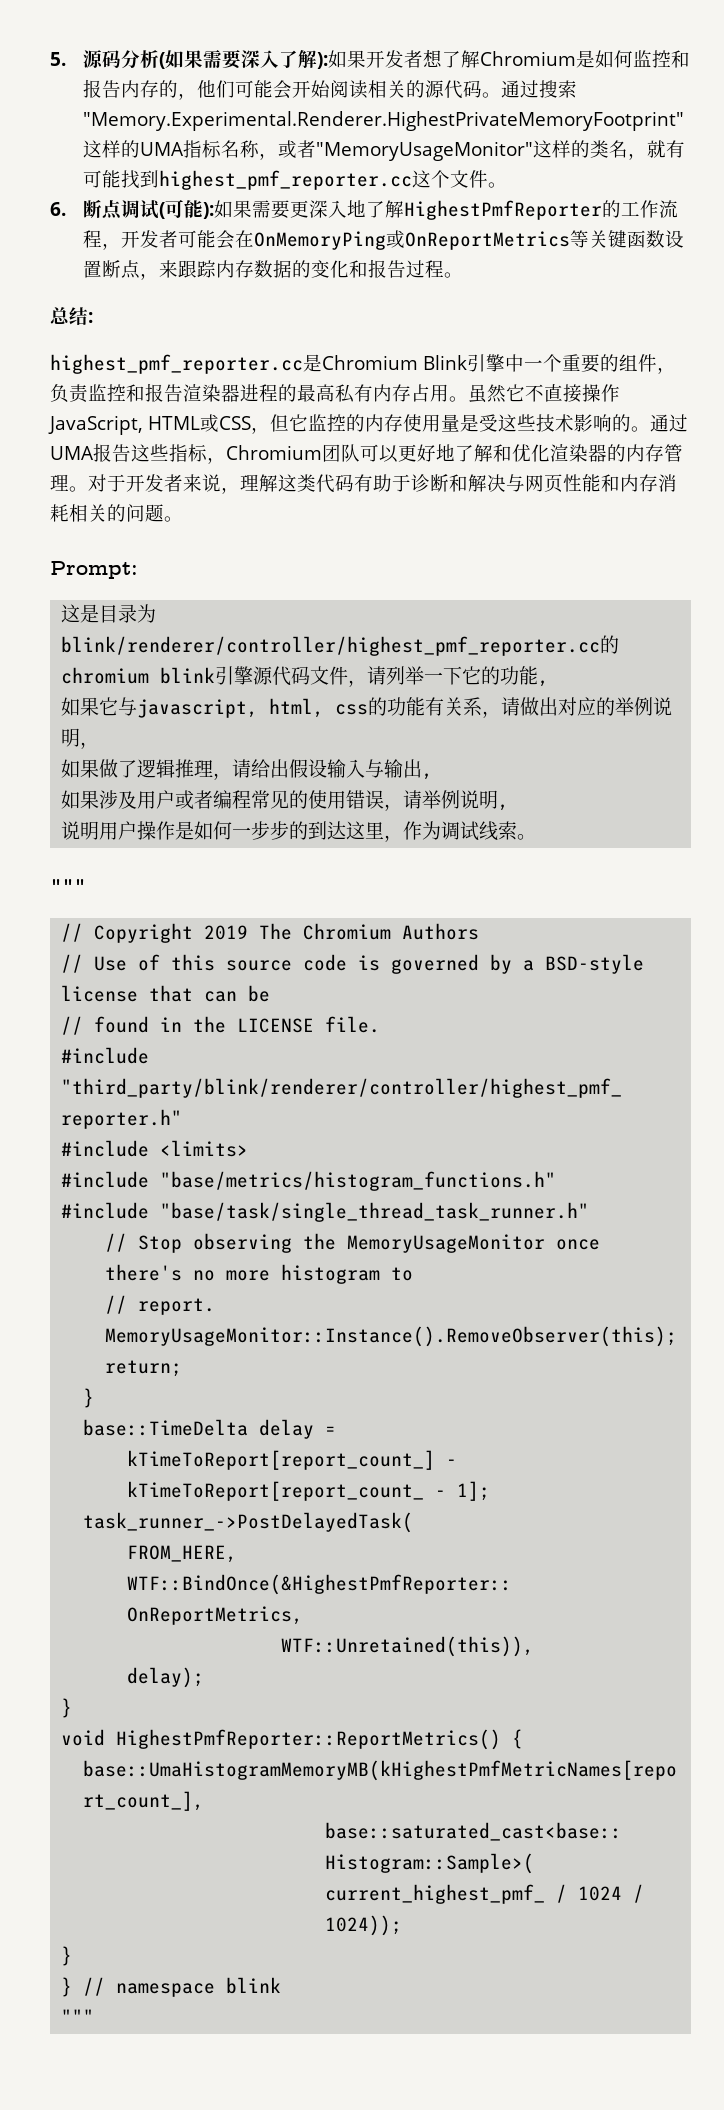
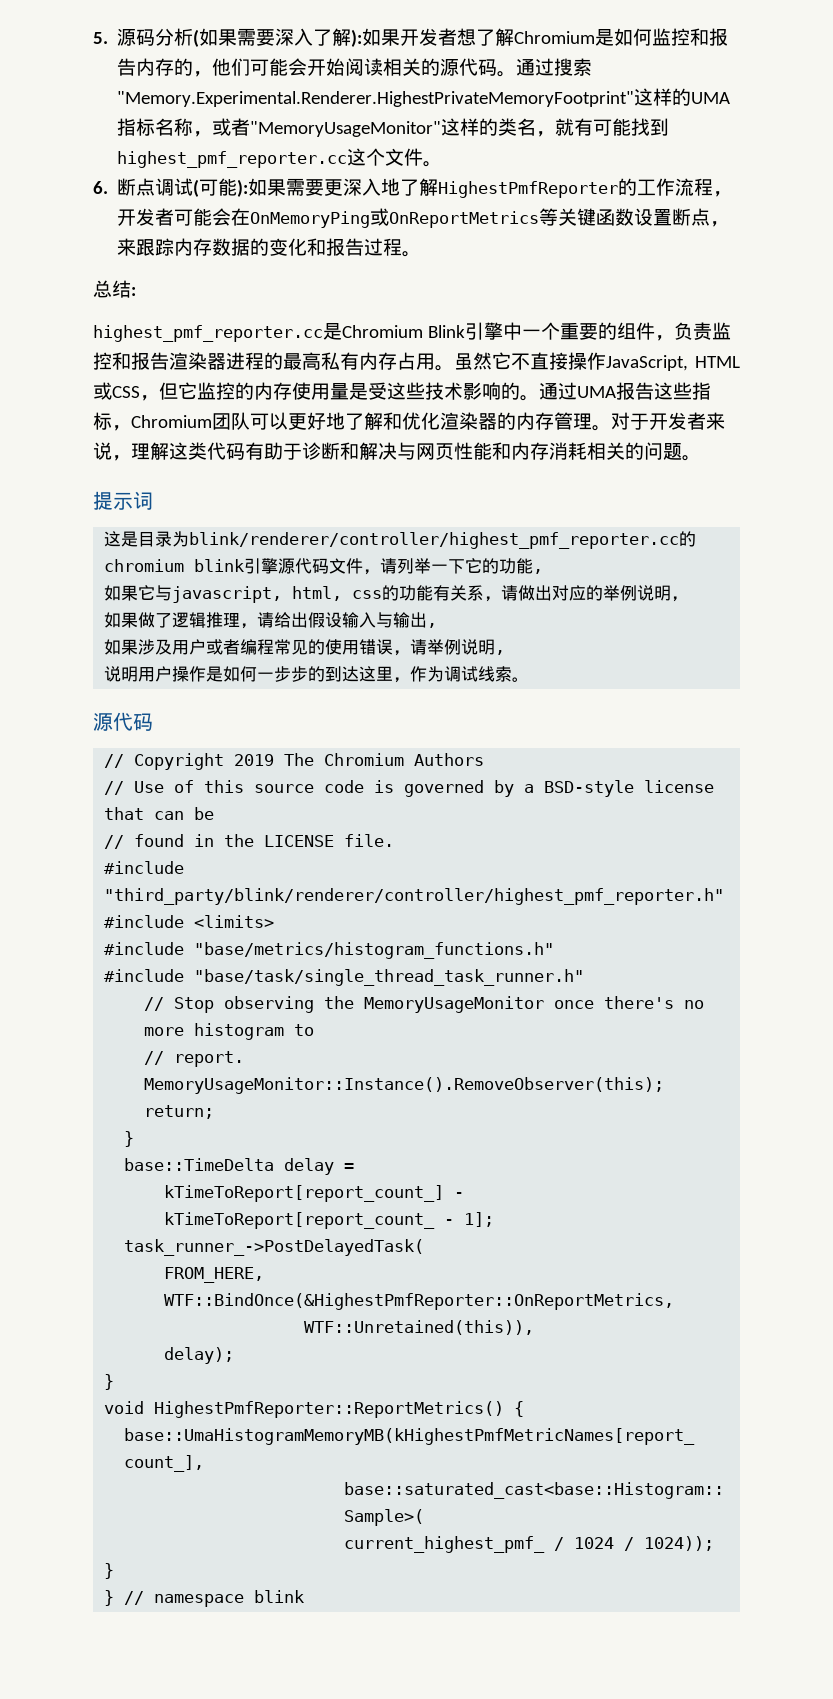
- Prompt:
+ 提示词
  说明用户操作是如何一步步的到达这里，作为调试线索。
- """
+ 源代码
  } // namespace blink
- """

